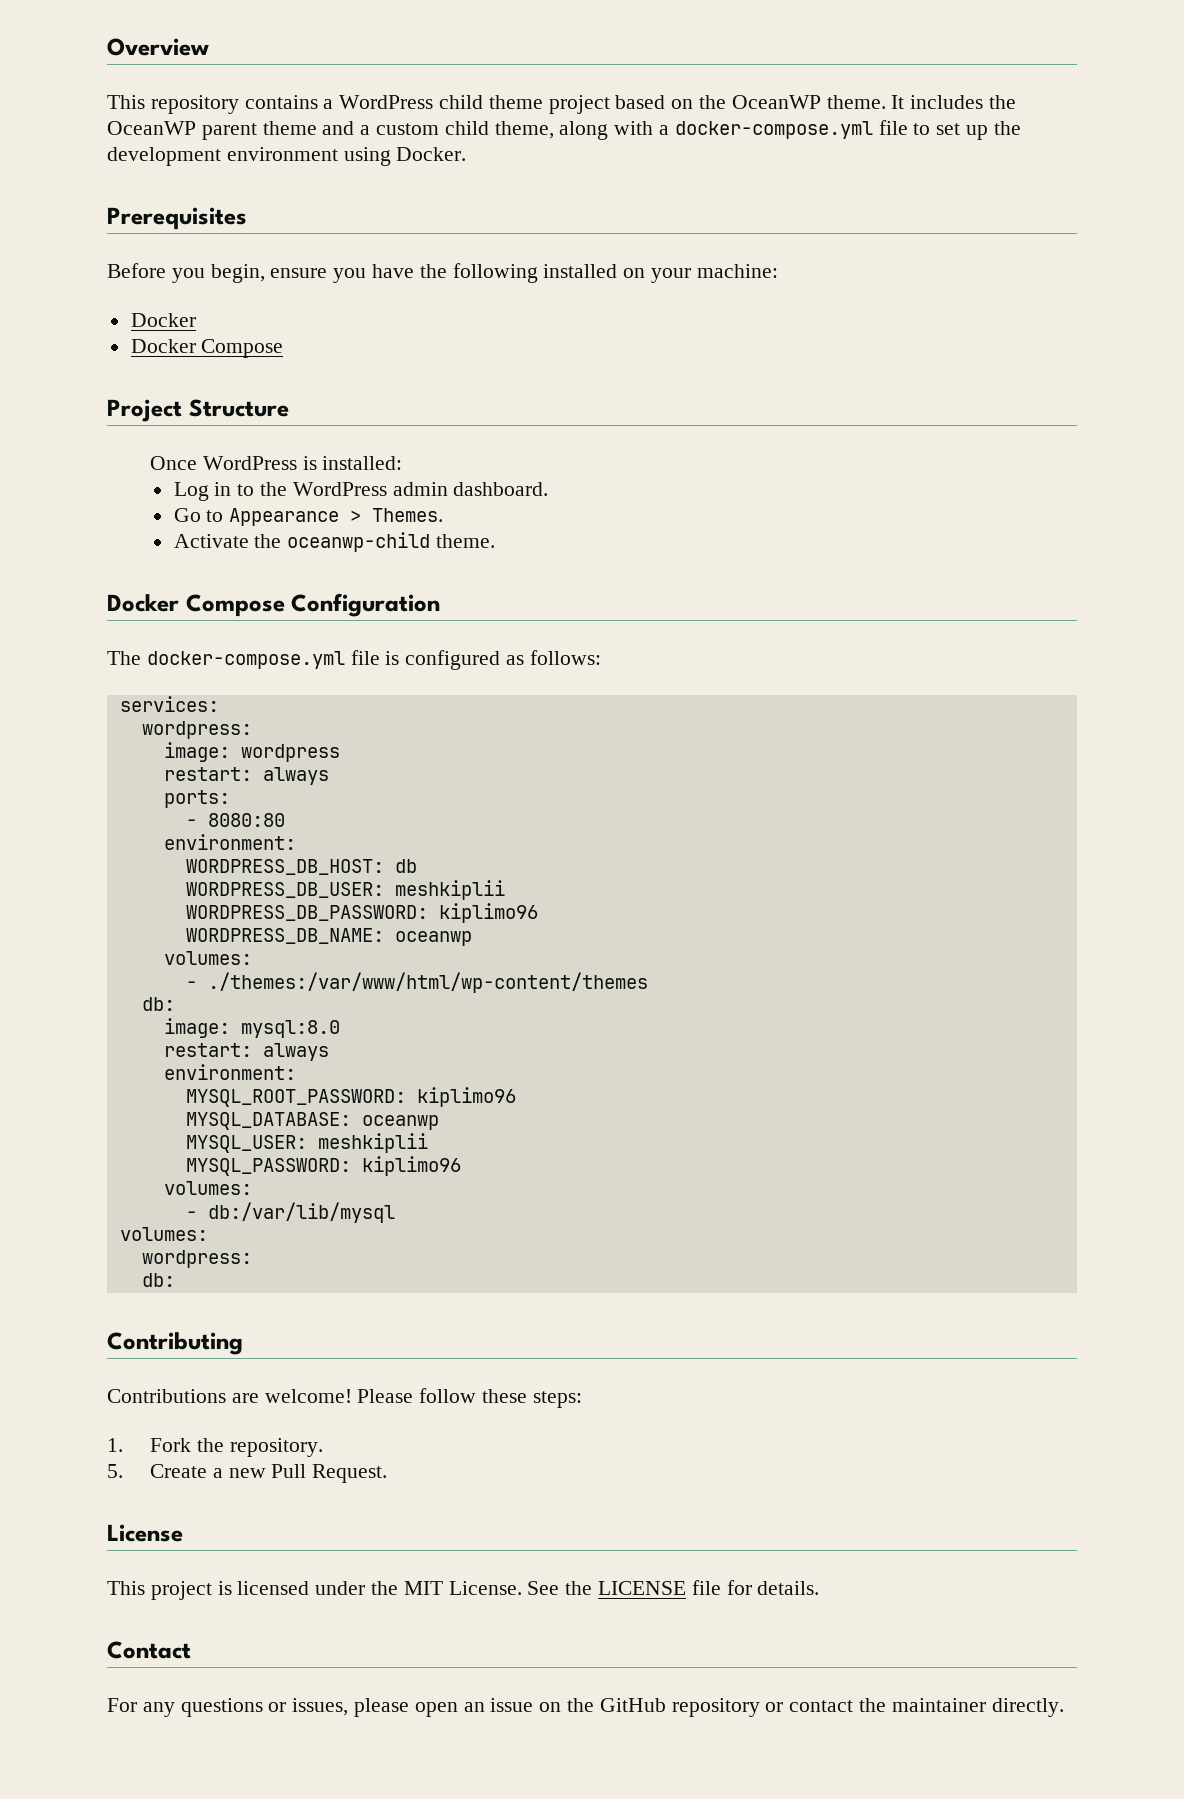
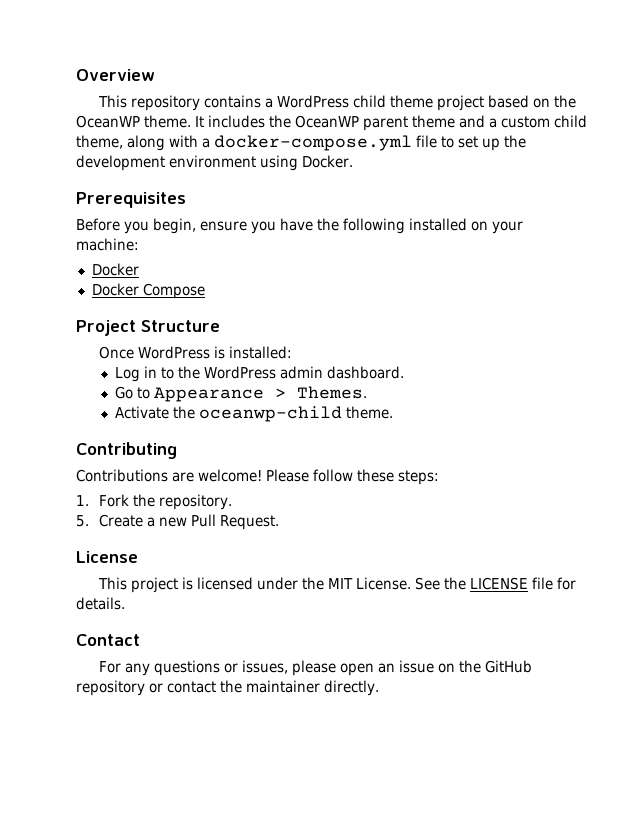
- Docker Compose Configuration
- The docker-compose.yml file is configured as follows:
- services:
- wordpress:
- image: wordpress
- restart: always
- ports:
- - 8080:80
- environment:
- WORDPRESS_DB_HOST: db
- WORDPRESS_DB_USER: meshkiplii
- WORDPRESS_DB_PASSWORD: kiplimo96
- WORDPRESS_DB_NAME: oceanwp
- volumes:
- - ./themes:/var/www/html/wp-content/themes
- db:
- image: mysql:8.0
- restart: always
- environment:
- MYSQL_ROOT_PASSWORD: kiplimo96
- MYSQL_DATABASE: oceanwp
- MYSQL_USER: meshkiplii
- MYSQL_PASSWORD: kiplimo96
- volumes:
- - db:/var/lib/mysql
- volumes:
- wordpress:
- db:

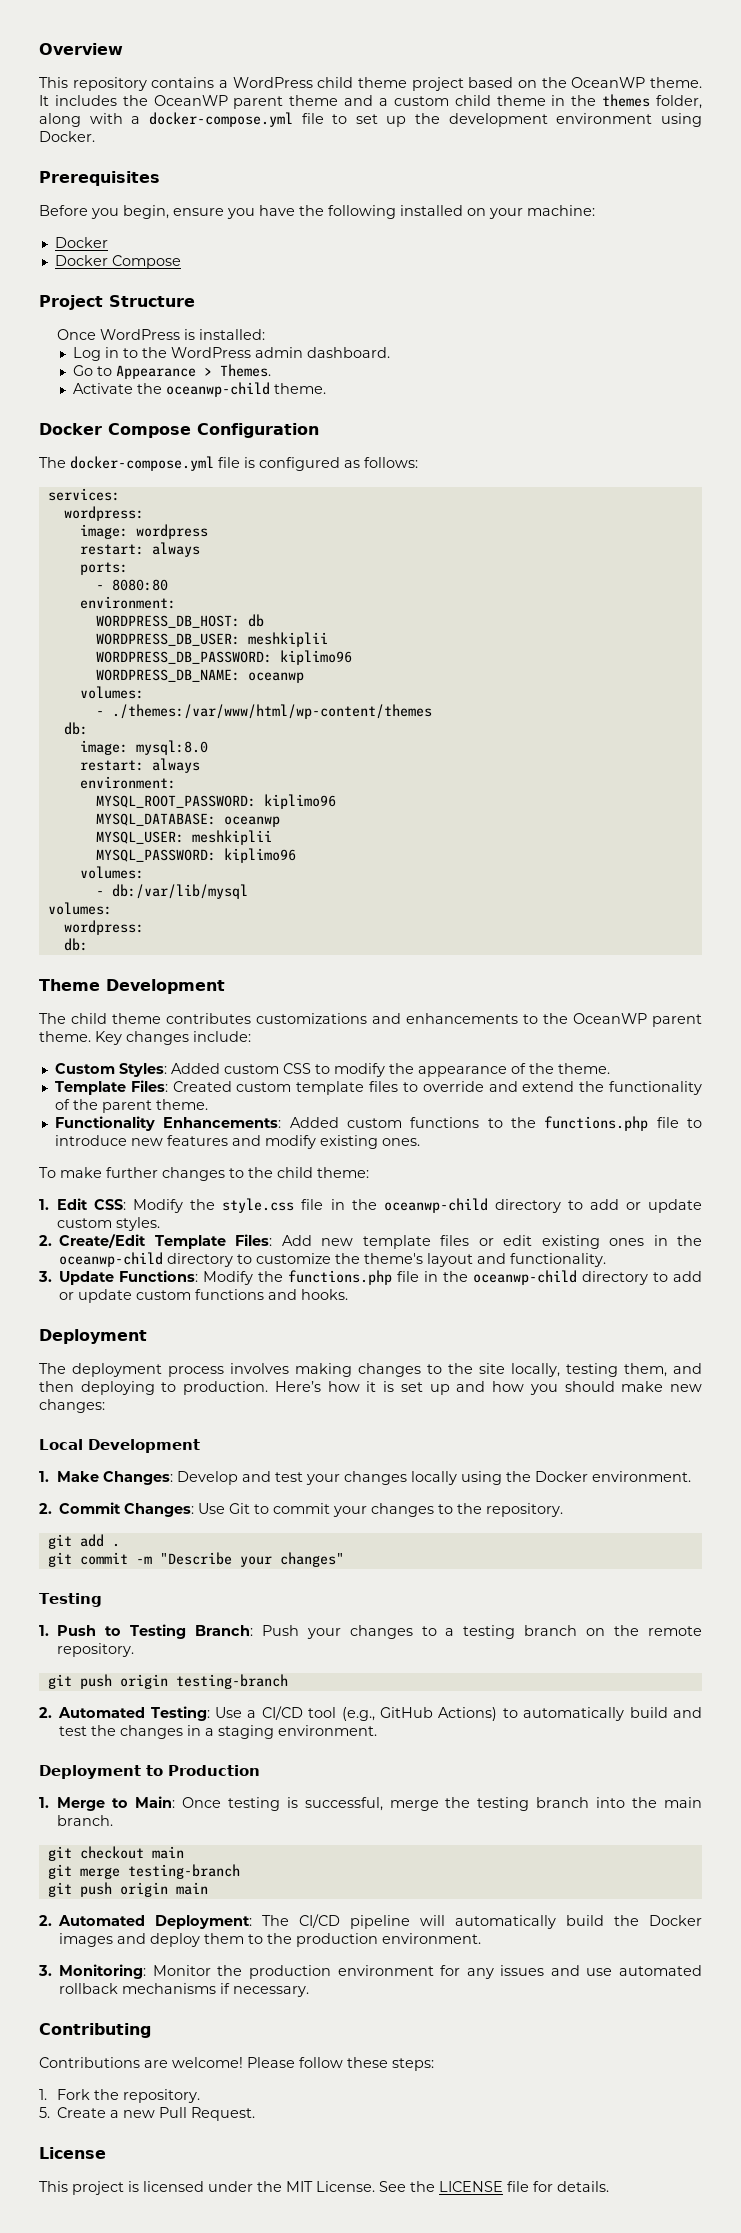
- It includes the OceanWP parent theme and a custom child theme, along with a docker-compose.yml file to set up the development environment using Docker.
+ It includes the OceanWP parent theme and a custom child theme in the themes folder, along with a docker-compose.yml file to set up the development environment using Docker.
+ Docker Compose Configuration
+ The docker-compose.yml file is configured as follows:
+ services:
+ wordpress:
+ image: wordpress
+ restart: always
+ ports:
+ - 8080:80
+ environment:
+ WORDPRESS_DB_HOST: db
+ WORDPRESS_DB_USER: meshkiplii
+ WORDPRESS_DB_PASSWORD: kiplimo96
+ WORDPRESS_DB_NAME: oceanwp
+ volumes:
+ - ./themes:/var/www/html/wp-content/themes
+ db:
+ image: mysql:8.0
+ restart: always
+ environment:
+ MYSQL_ROOT_PASSWORD: kiplimo96
+ MYSQL_DATABASE: oceanwp
+ MYSQL_USER: meshkiplii
+ MYSQL_PASSWORD: kiplimo96
+ volumes:
+ - db:/var/lib/mysql
+ volumes:
+ wordpress:
+ db:
+ Theme Development
+ The child theme contributes customizations and enhancements to the OceanWP parent theme. Key changes include:
+ Custom Styles: Added custom CSS to modify the appearance of the theme.
+ Template Files: Created custom template files to override and extend the functionality of the parent theme.
+ Functionality Enhancements: Added custom functions to the functions.php file to introduce new features and modify existing ones.
+ To make further changes to the child theme:
+ 1. Edit CSS: Modify the style.css file in the oceanwp-child directory to add or update custom styles.
+ 2. Create/Edit Template Files: Add new template files or edit existing ones in the oceanwp-child directory to customize the theme's layout and functionality.
+ 3. Update Functions: Modify the functions.php file in the oceanwp-child directory to add or update custom functions and hooks.
+ Deployment
+ The deployment process involves making changes to the site locally, testing them, and then deploying to production. Here’s how it is set up and how you should make new changes:
+ Local Development
+ 1. Make Changes: Develop and test your changes locally using the Docker environment.
+ 2. Commit Changes: Use Git to commit your changes to the repository.
+ git add .
+ git commit -m "Describe your changes"
+ Testing
+ 1. Push to Testing Branch: Push your changes to a testing branch on the remote repository.
+ git push origin testing-branch
+ 2. Automated Testing: Use a CI/CD tool (e.g., GitHub Actions) to automatically build and test the changes in a staging environment.
+ Deployment to Production
+ 1. Merge to Main: Once testing is successful, merge the testing branch into the main branch.
+ git checkout main
+ git merge testing-branch
+ git push origin main
+ 2. Automated Deployment: The CI/CD pipeline will automatically build the Docker images and deploy them to the production environment.
+ 3. Monitoring: Monitor the production environment for any issues and use automated rollback mechanisms if necessary.
- Contact
- For any questions or issues, please open an issue on the GitHub repository or contact the maintainer directly.

